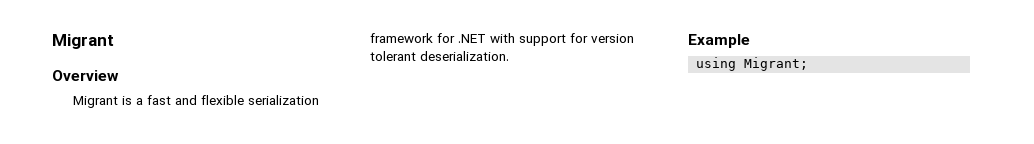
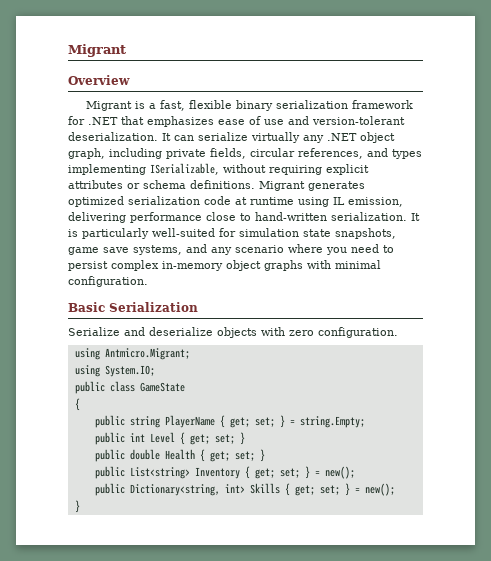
- Migrant is a fast and flexible serialization framework for .NET with support for version tolerant deserialization.
- Example
- using Migrant;
+ Migrant is a fast, flexible binary serialization framework for .NET that emphasizes ease of use and version-tolerant deserialization. It can serialize virtually any .NET object graph, including private fields, circular references, and types implementing ISerializable, without requiring explicit attributes or schema definitions. Migrant generates optimized serialization code at runtime using IL emission, delivering performance close to hand-written serialization. It is particularly well-suited for simulation state snapshots, game save systems, and any scenario where you need to persist complex in-memory object graphs with minimal configuration.
+ Basic Serialization
+ Serialize and deserialize objects with zero configuration.
+ using Antmicro.Migrant;
+ using System.IO;
+ public class GameState
+ {
+ public string PlayerName { get; set; } = string.Empty;
+ public int Level { get; set; }
+ public double Health { get; set; }
+ public List<string> Inventory { get; set; } = new();
+ public Dictionary<string, int> Skills { get; set; } = new();
+ }

